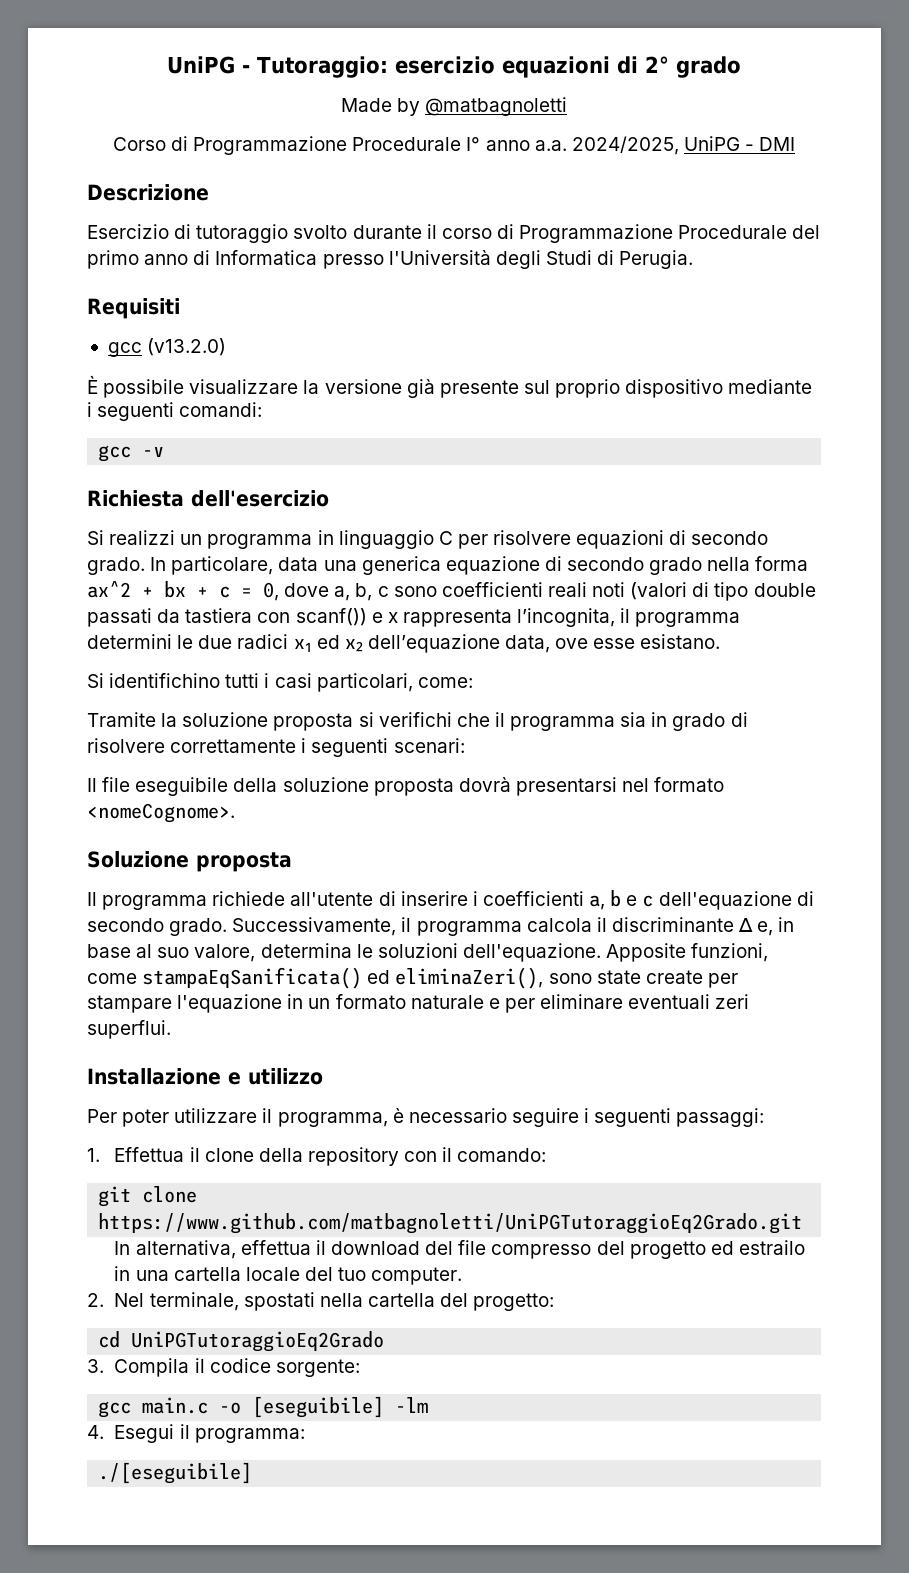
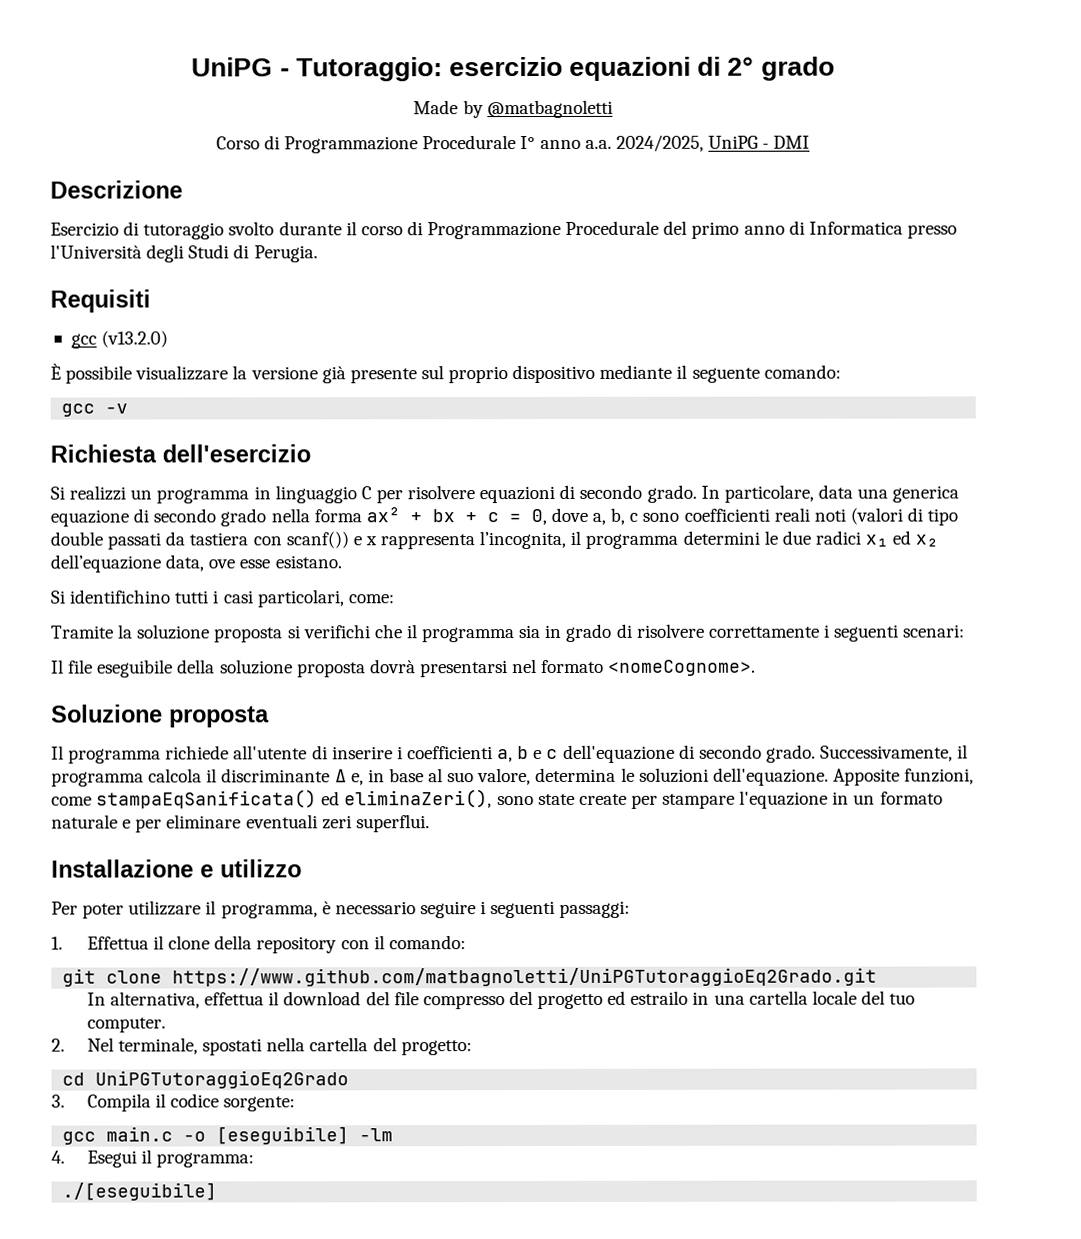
- È possibile visualizzare la versione già presente sul proprio dispositivo mediante i seguenti comandi:
+ È possibile visualizzare la versione già presente sul proprio dispositivo mediante il seguente comando:
- In particolare, data una generica equazione di secondo grado nella forma ax^2 + bx + c = 0, dove a, b, c sono coefficienti reali noti (valori di tipo double passati da tastiera con scanf()) e x rappresenta l’incognita, il programma determini le due radici x₁ ed x₂ dell’equazione data, ove esse esistano.
+ In particolare, data una generica equazione di secondo grado nella forma ax² + bx + c = 0, dove a, b, c sono coefficienti reali noti (valori di tipo double passati da tastiera con scanf()) e x rappresenta l’incognita, il programma determini le due radici x₁ ed x₂ dell’equazione data, ove esse esistano.

